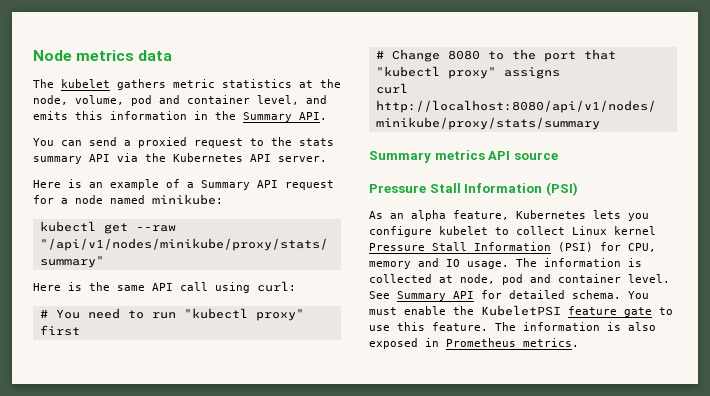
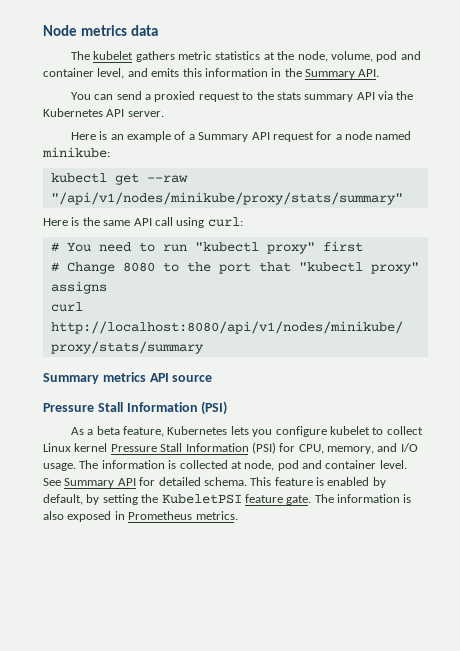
- As an alpha feature, Kubernetes lets you configure kubelet to collect Linux kernel Pressure Stall Information (PSI) for CPU, memory and IO usage.
+ As a beta feature, Kubernetes lets you configure kubelet to collect Linux kernel Pressure Stall Information (PSI) for CPU, memory, and I/O usage.
- You must enable the KubeletPSI feature gate to use this feature.
+ This feature is enabled by default, by setting the KubeletPSI feature gate.

